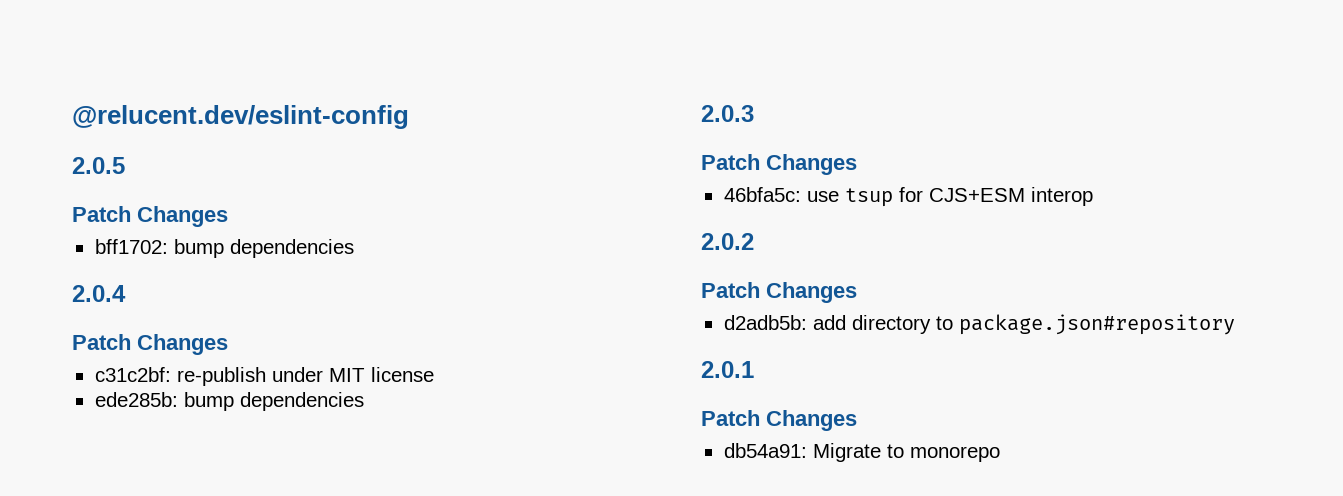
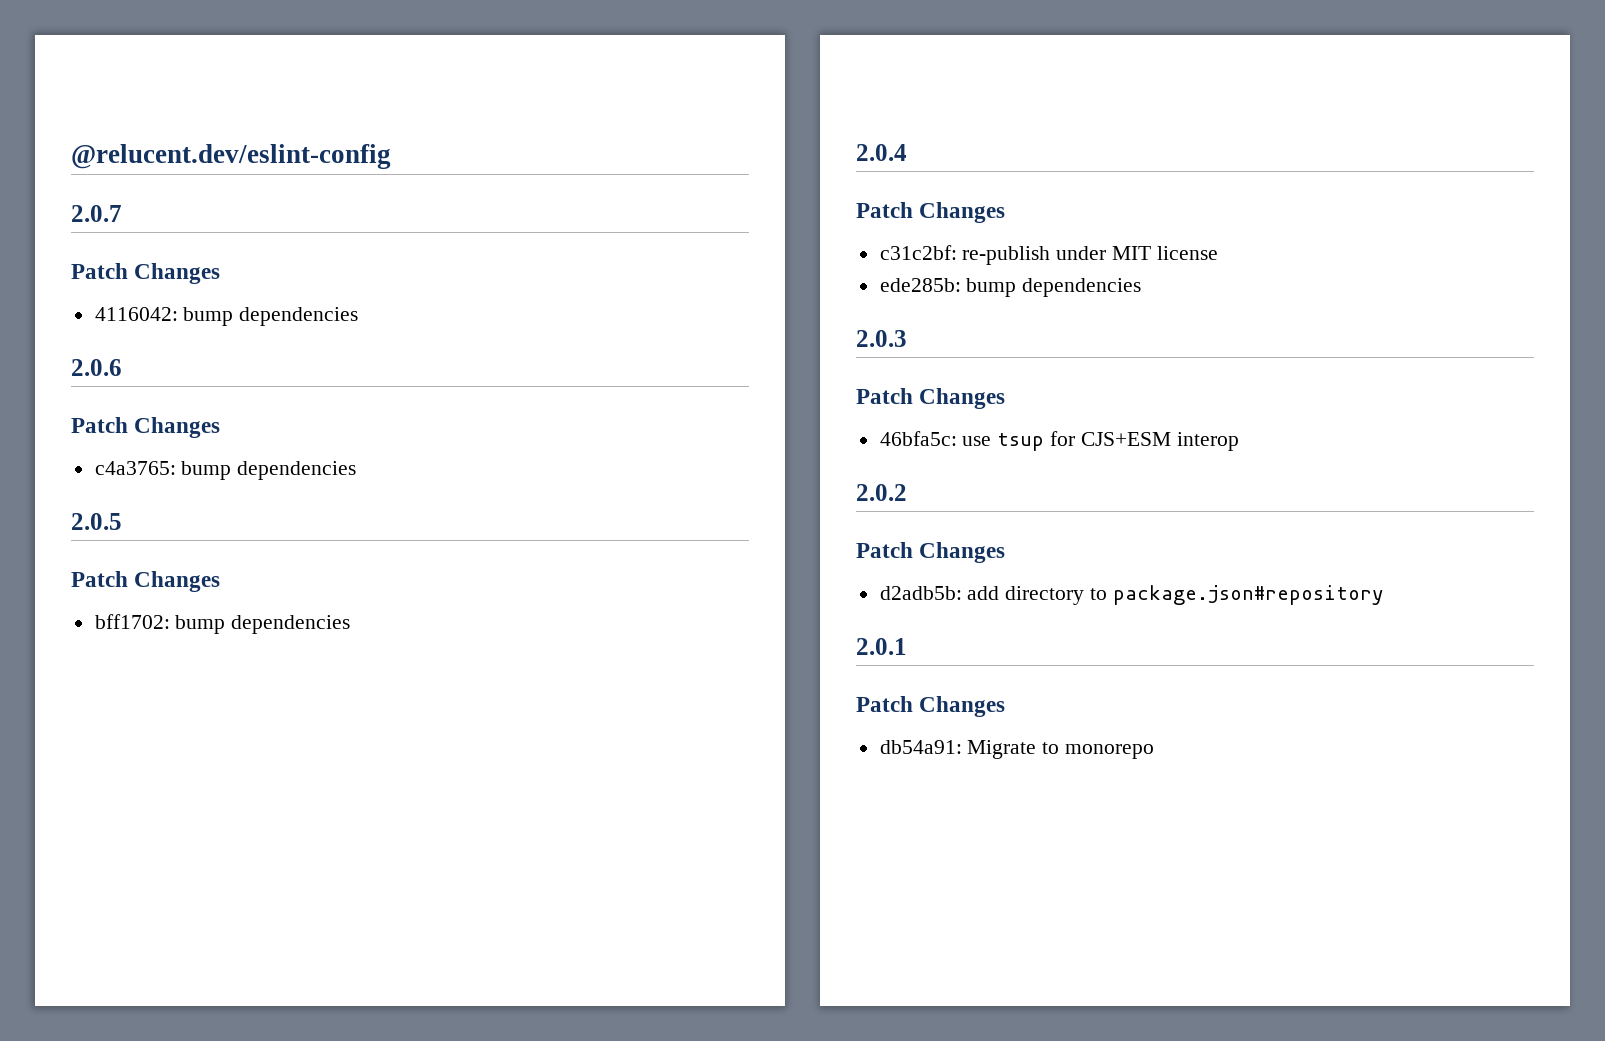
+ 2.0.7
+ Patch Changes
+ 4116042: bump dependencies
+ 2.0.6
+ Patch Changes
+ c4a3765: bump dependencies

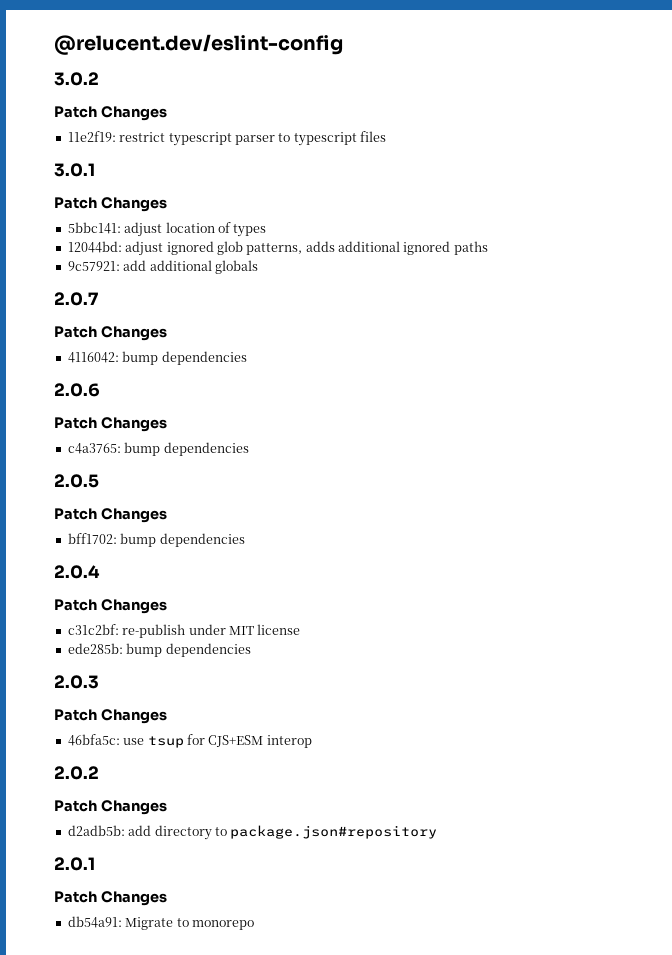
+ 3.0.2
+ Patch Changes
+ 11e2f19: restrict typescript parser to typescript files
+ 3.0.1
+ Patch Changes
+ 5bbc141: adjust location of types
+ 12044bd: adjust ignored glob patterns, adds additional ignored paths
+ 9c57921: add additional globals

